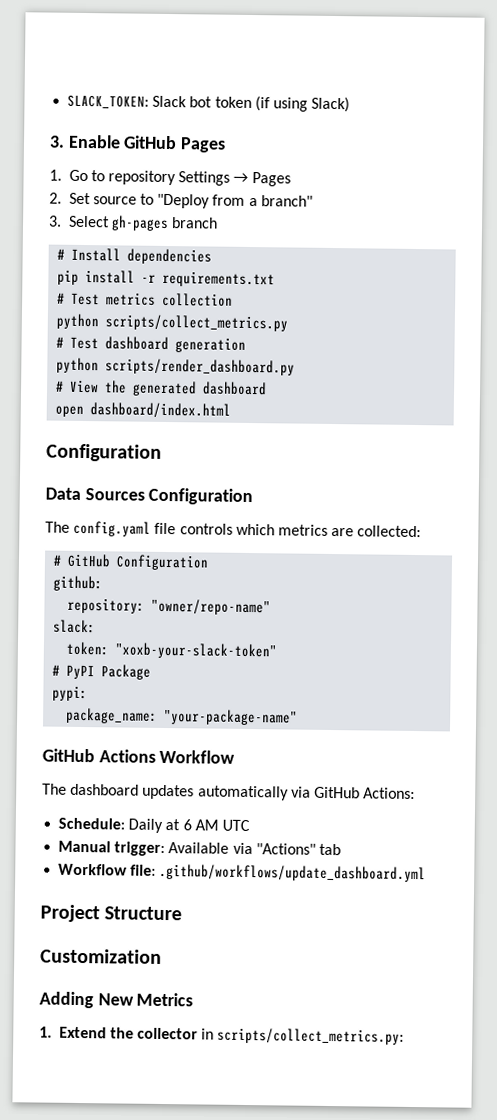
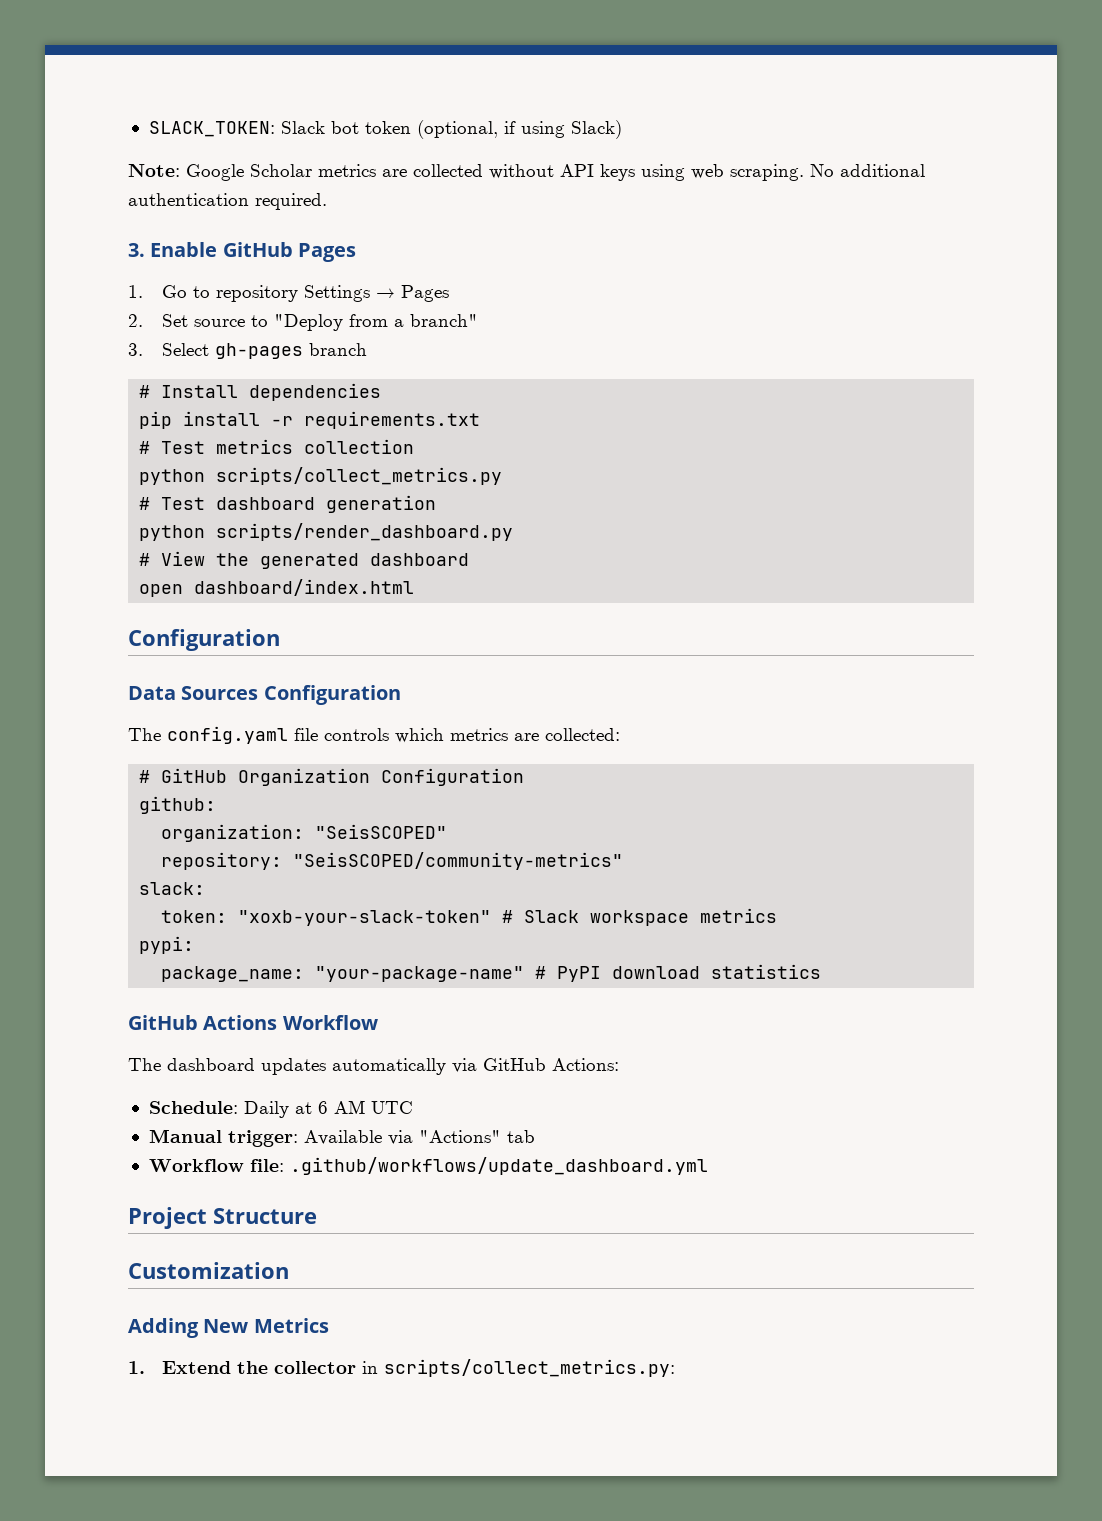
- SLACK_TOKEN: Slack bot token (if using Slack)
+ SLACK_TOKEN: Slack bot token (optional, if using Slack)
+ Note: Google Scholar metrics are collected without API keys using web scraping. No additional authentication required.
- # GitHub Configuration
+ # GitHub Organization Configuration
+ organization: "SeisSCOPED"
- repository: "owner/repo-name"
+ repository: "SeisSCOPED/community-metrics"
- token: "xoxb-your-slack-token"
- # PyPI Package
+ token: "xoxb-your-slack-token" # Slack workspace metrics
- package_name: "your-package-name"
+ package_name: "your-package-name" # PyPI download statistics

